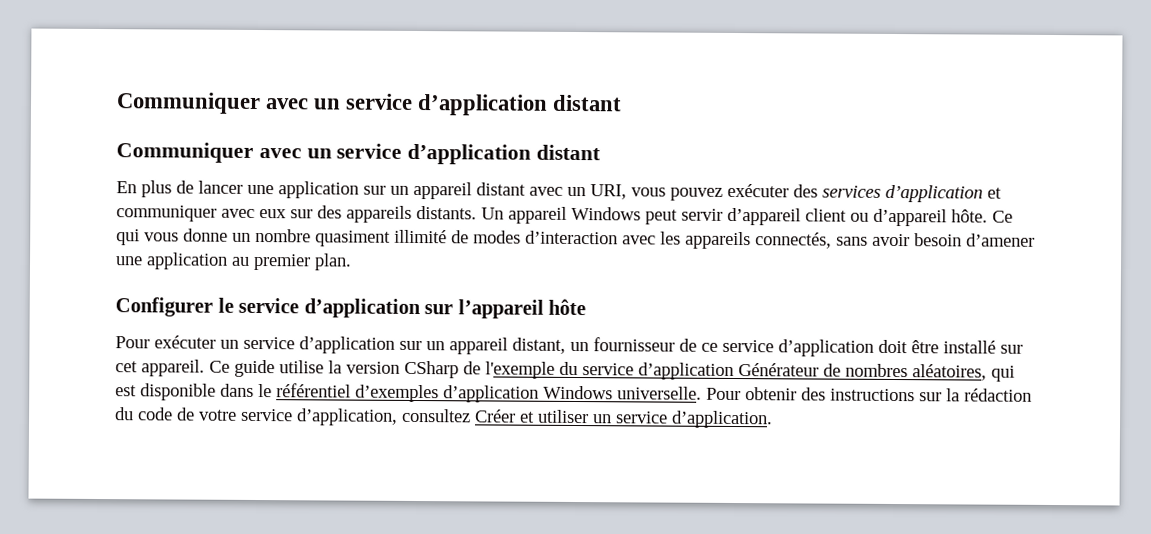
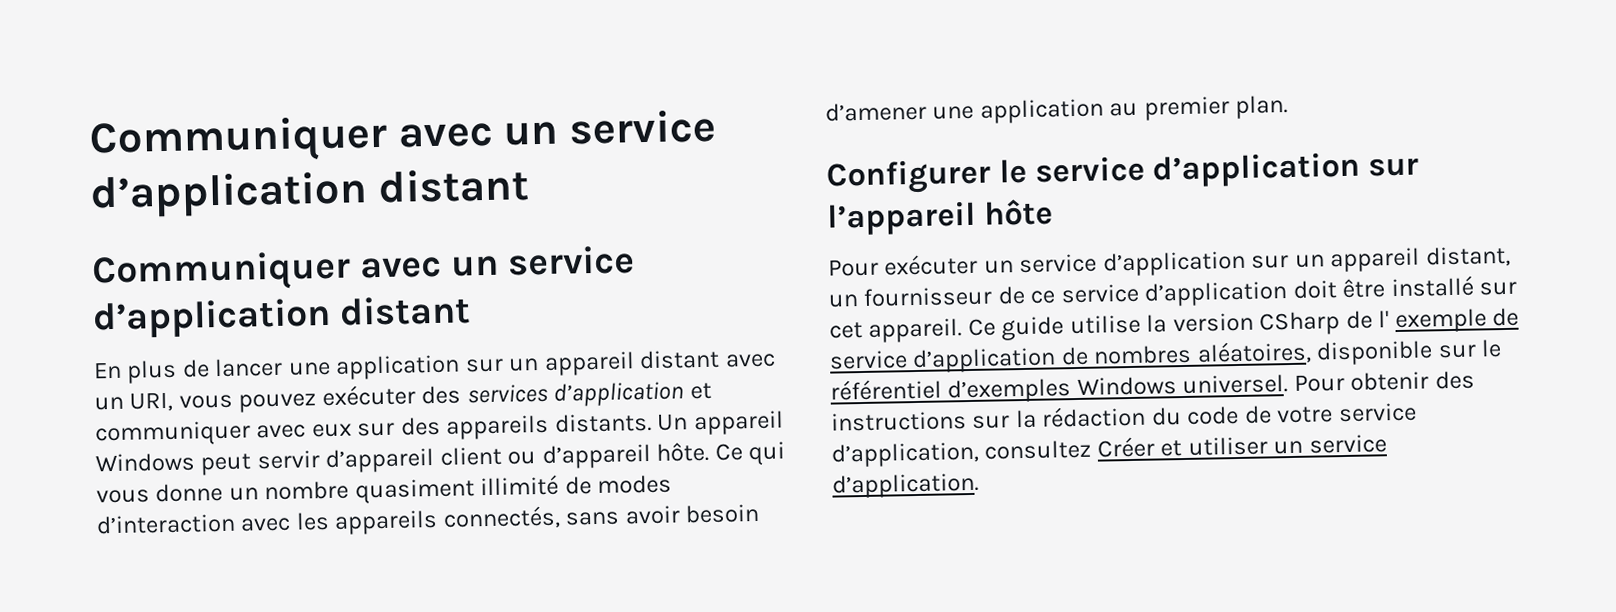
- Ce guide utilise la version CSharp de l'exemple du service d’application Générateur de nombres aléatoires, qui est disponible dans le référentiel d’exemples d’application Windows universelle.
+ Ce guide utilise la version CSharp de l' exemple de service d’application de nombres aléatoires, disponible sur le référentiel d’exemples Windows universel.

